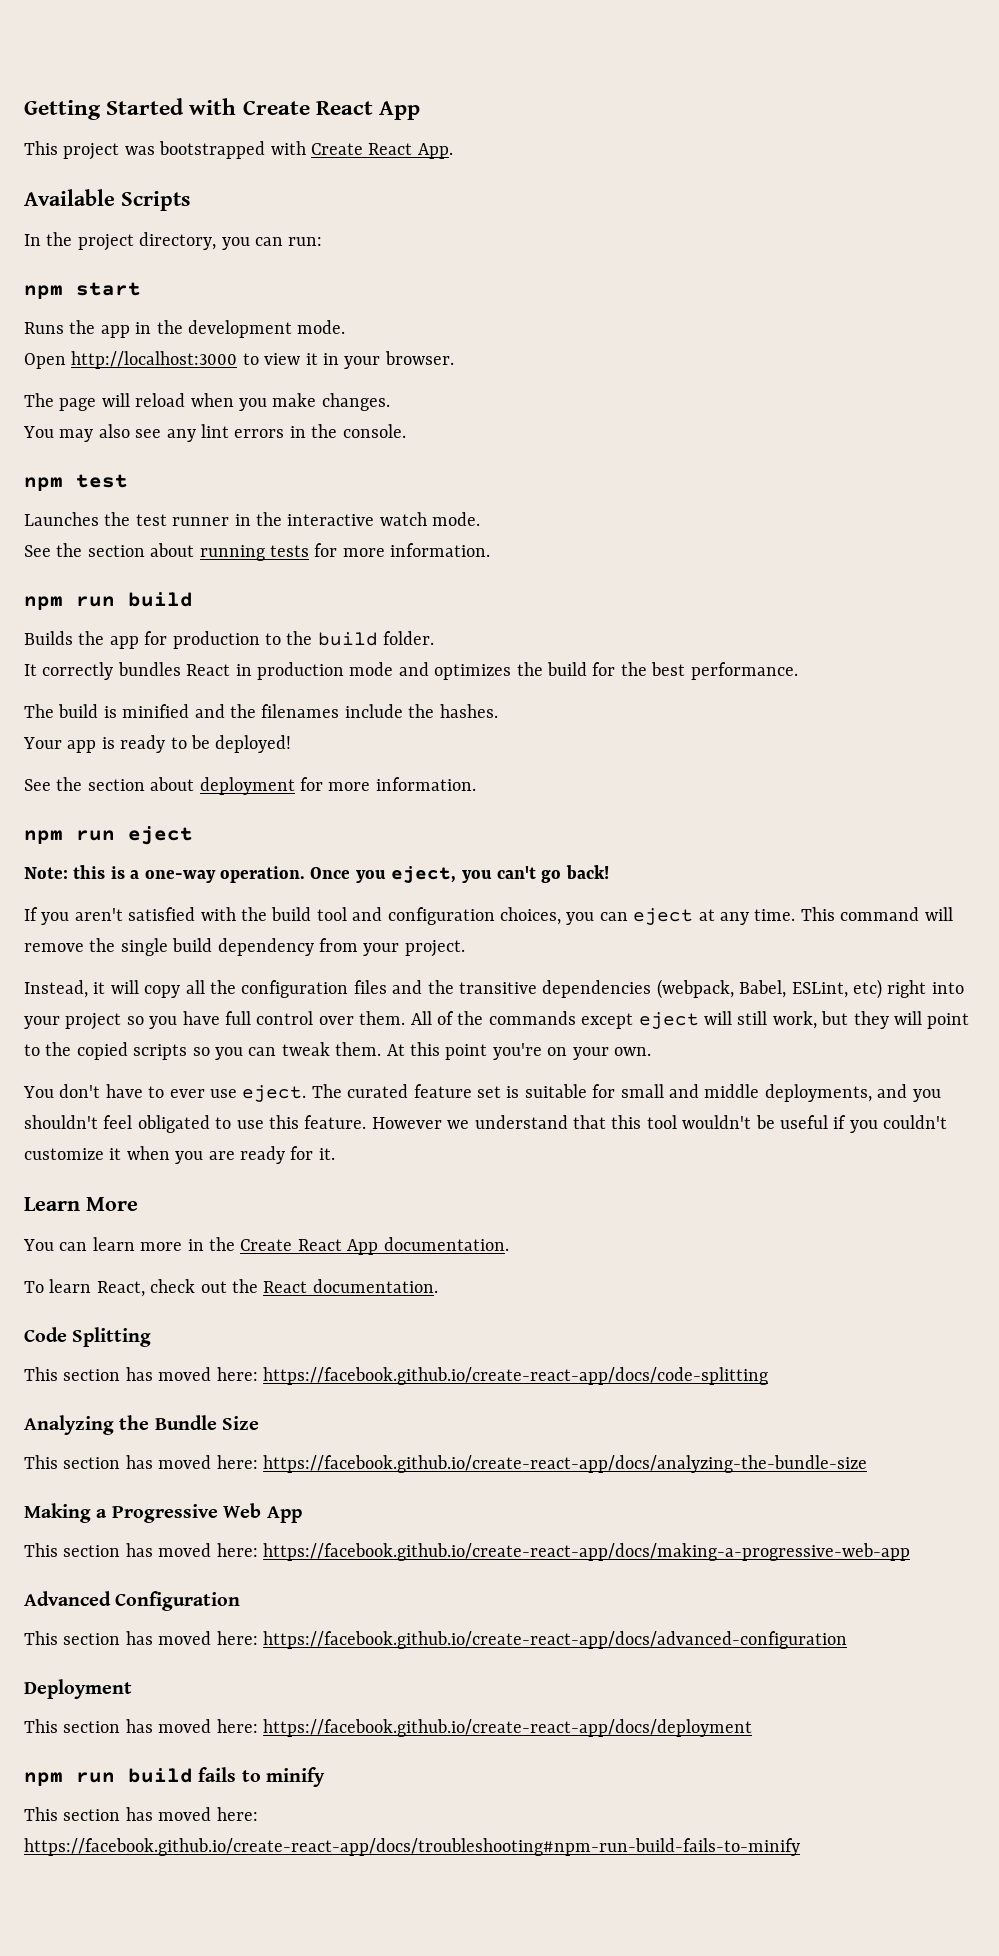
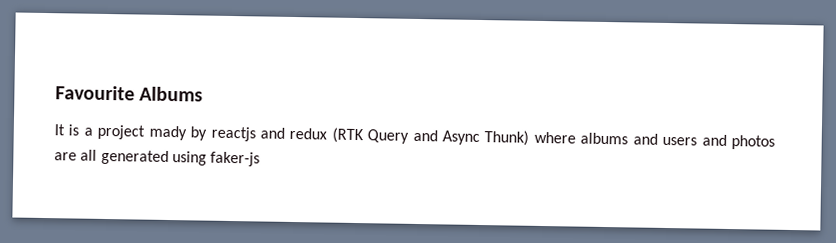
- Getting Started with Create React App
- This project was bootstrapped with Create React App.
- Available Scripts
- In the project directory, you can run:
- npm start
- Runs the app in the development mode.
- Open http://localhost:3000 to view it in your browser.
- The page will reload when you make changes.
- You may also see any lint errors in the console.
- npm test
- Launches the test runner in the interactive watch mode.
- See the section about running tests for more information.
- npm run build
- Builds the app for production to the build folder.
- It correctly bundles React in production mode and optimizes the build for the best performance.
- The build is minified and the filenames include the hashes.
- Your app is ready to be deployed!
- See the section about deployment for more information.
- npm run eject
- Note: this is a one-way operation. Once you eject, you can't go back!
- If you aren't satisfied with the build tool and configuration choices, you can eject at any time. This command will remove the single build dependency from your project.
- Instead, it will copy all the configuration files and the transitive dependencies (webpack, Babel, ESLint, etc) right into your project so you have full control over them. All of the commands except eject will still work, but they will point to the copied scripts so you can tweak them. At this point you're on your own.
- You don't have to ever use eject. The curated feature set is suitable for small and middle deployments, and you shouldn't feel obligated to use this feature. However we understand that this tool wouldn't be useful if you couldn't customize it when you are ready for it.
- Learn More
- You can learn more in the Create React App documentation.
- To learn React, check out the React documentation.
- Code Splitting
- This section has moved here: https://facebook.github.io/create-react-app/docs/code-splitting
- Analyzing the Bundle Size
- This section has moved here: https://facebook.github.io/create-react-app/docs/analyzing-the-bundle-size
- Making a Progressive Web App
- This section has moved here: https://facebook.github.io/create-react-app/docs/making-a-progressive-web-app
- Advanced Configuration
- This section has moved here: https://facebook.github.io/create-react-app/docs/advanced-configuration
- Deployment
- This section has moved here: https://facebook.github.io/create-react-app/docs/deployment
- npm run build fails to minify
- This section has moved here: https://facebook.github.io/create-react-app/docs/troubleshooting#npm-run-build-fails-to-minify
+ Favourite Albums
+ It is a project mady by reactjs and redux (RTK Query and Async Thunk) where albums and users and photos are all generated using faker-js

